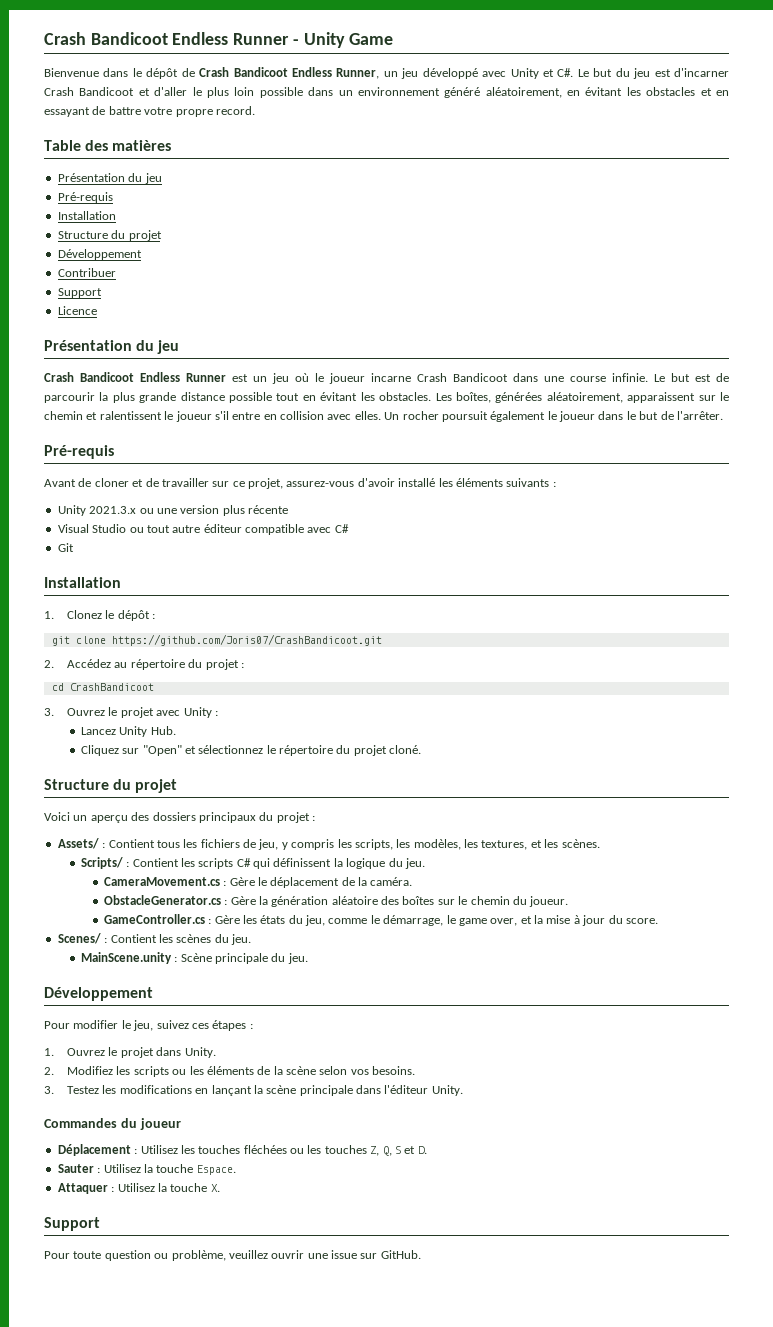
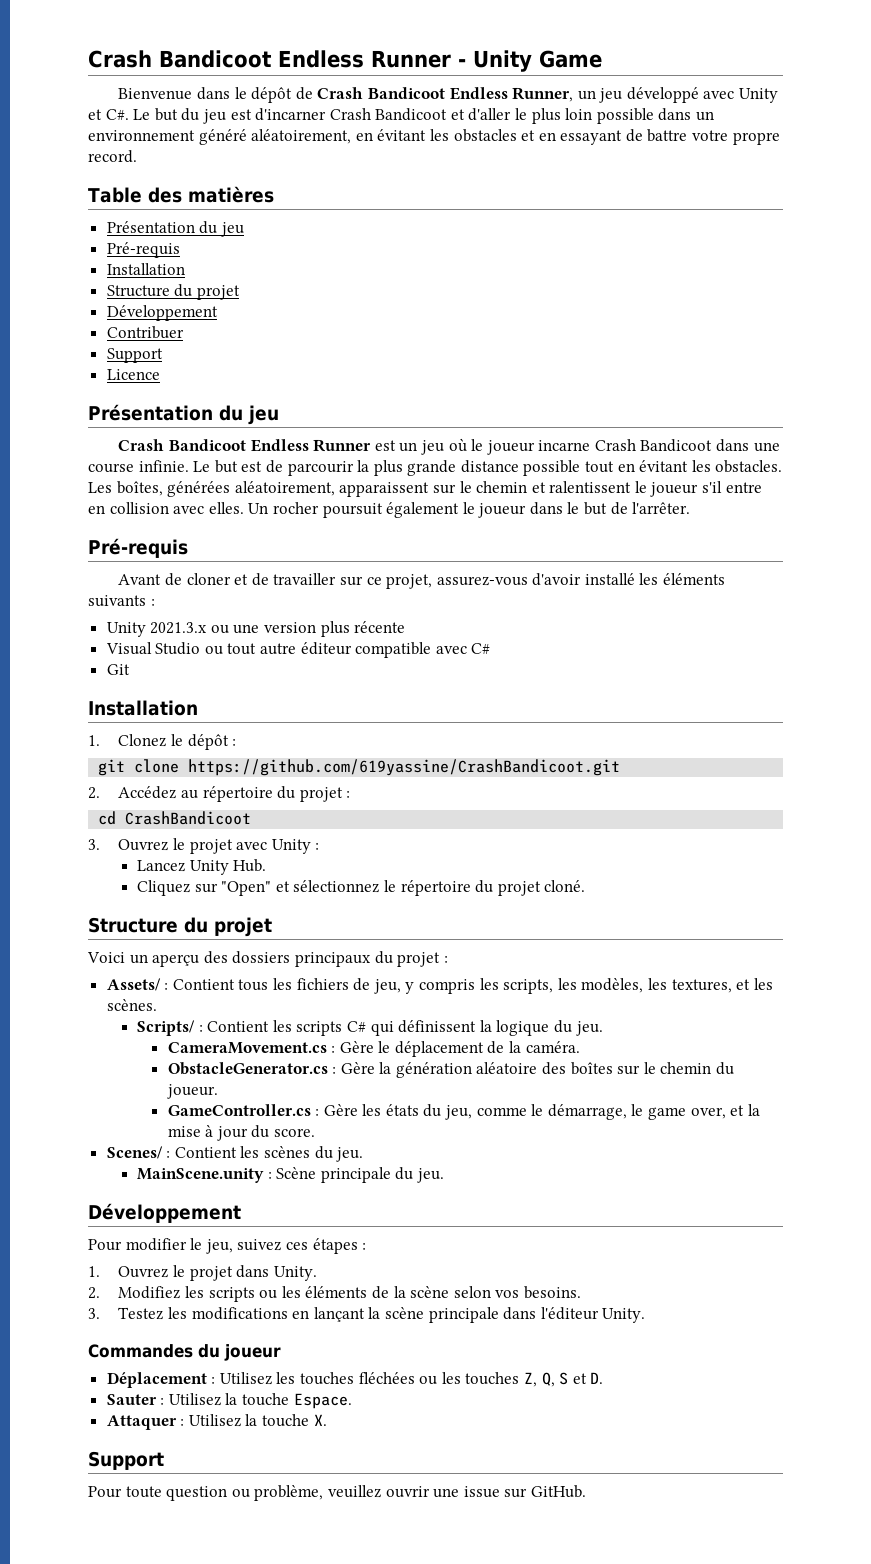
- git clone https://github.com/Joris07/CrashBandicoot.git
+ git clone https://github.com/619yassine/CrashBandicoot.git

